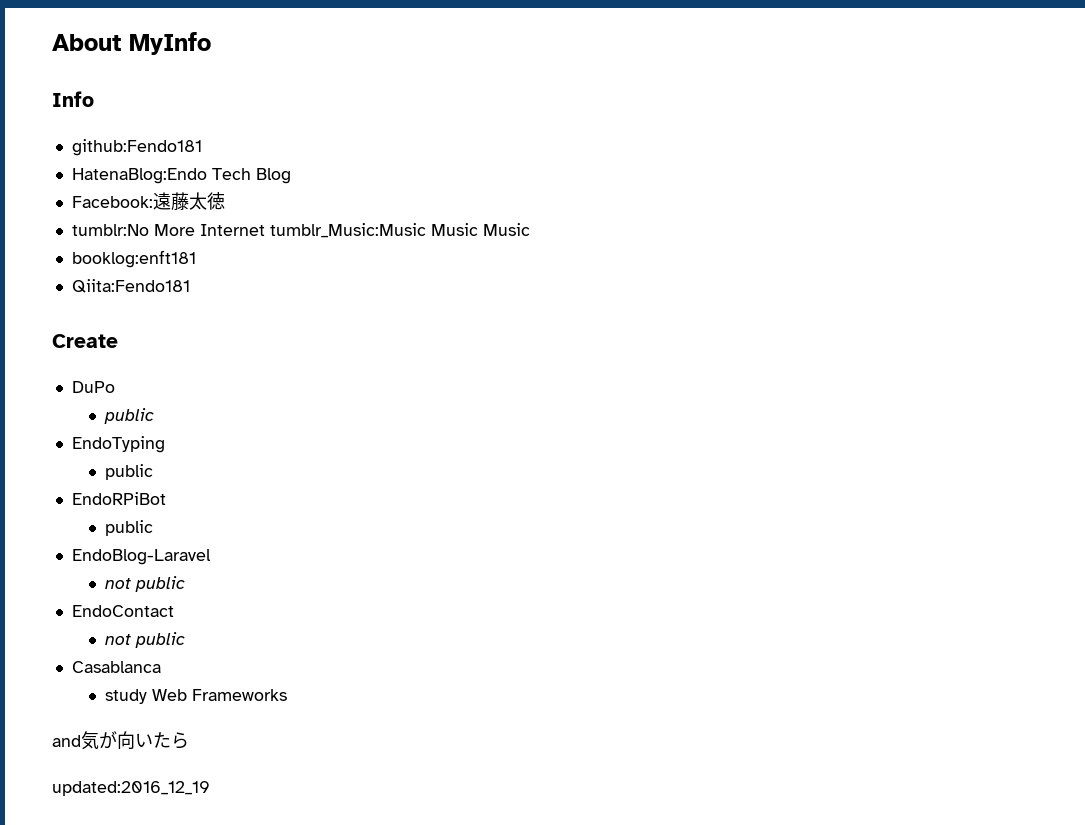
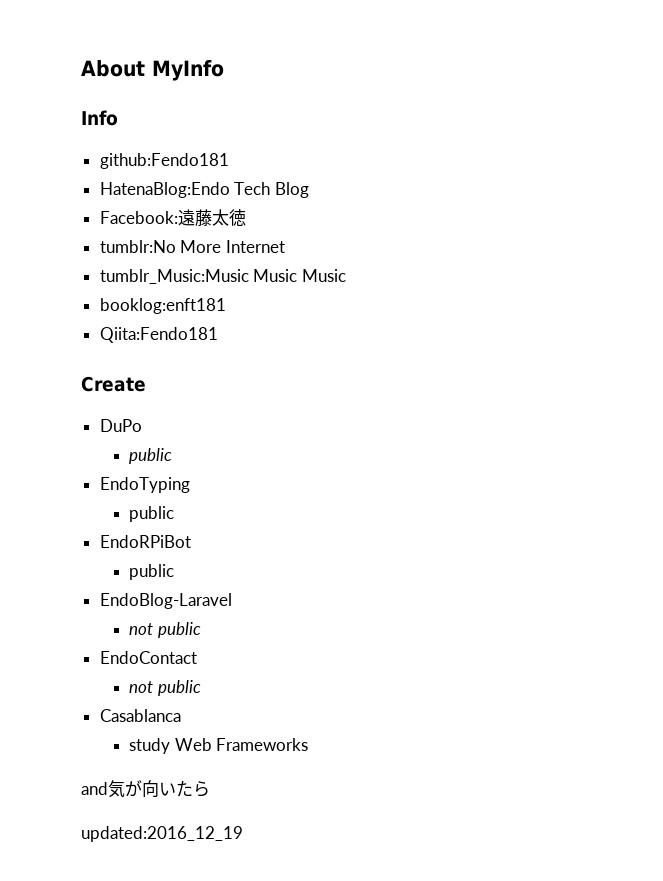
- tumblr:No More Internet tumblr_Music:Music Music Music
+ tumblr:No More Internet
+ tumblr_Music:Music Music Music

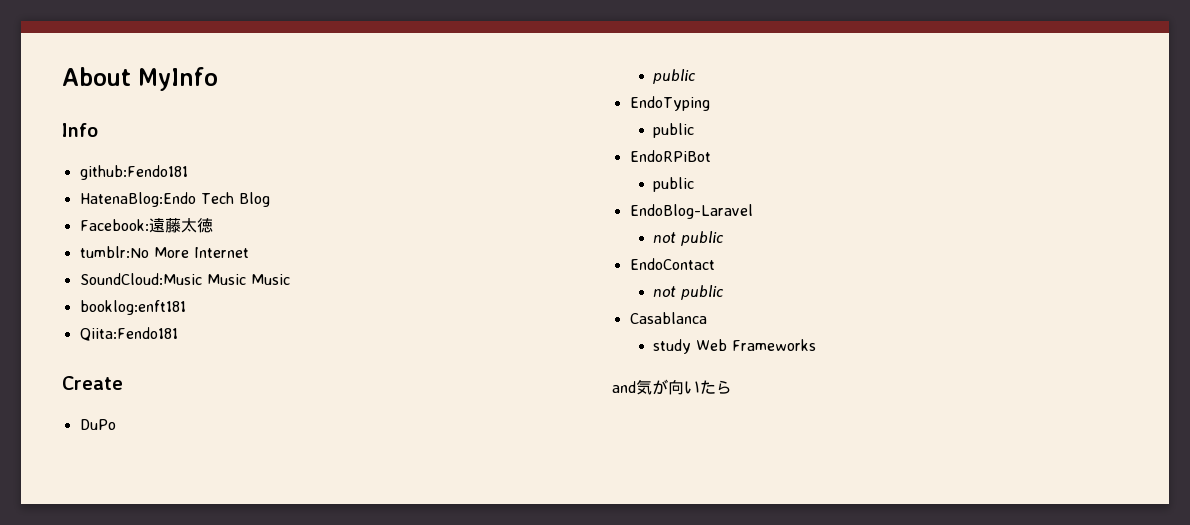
- tumblr_Music:Music Music Music
+ SoundCloud:Music Music Music
- updated:2016_12_19

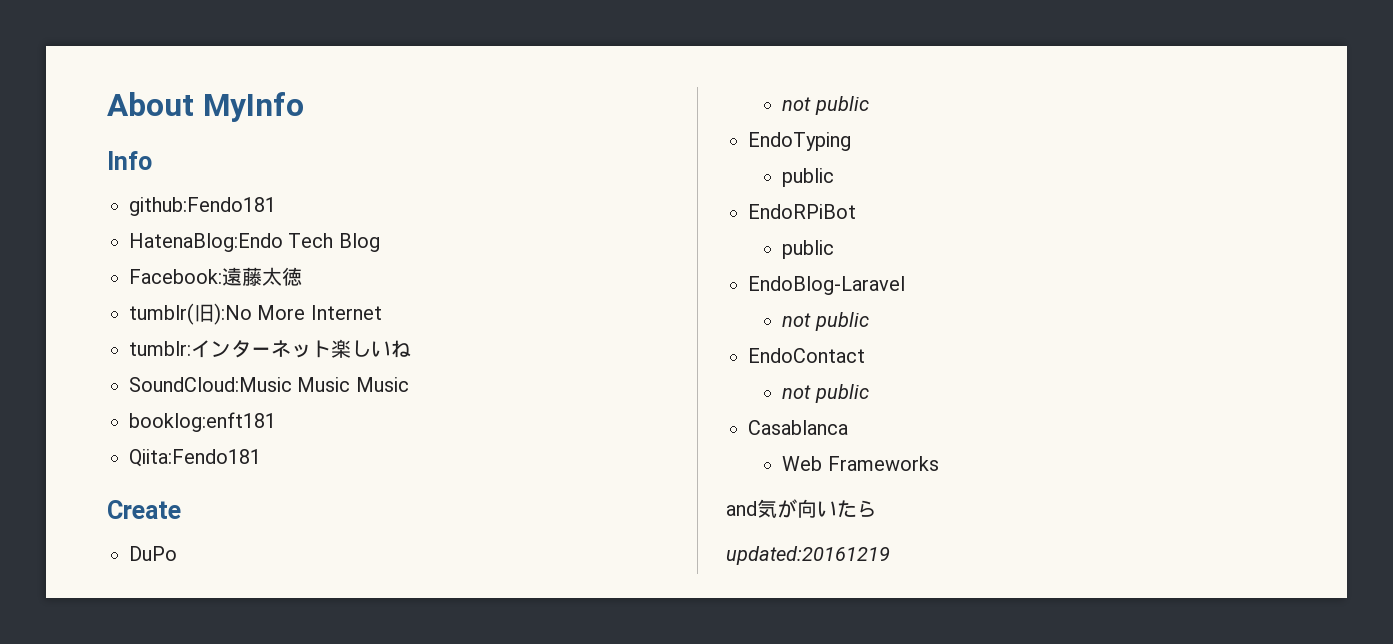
- tumblr:No More Internet
+ tumblr(旧):No More Internet
+ tumblr:インターネット楽しいね
  DuPo
- public
+ not public
- study Web Frameworks
+ Web Frameworks
+ updated:20161219

